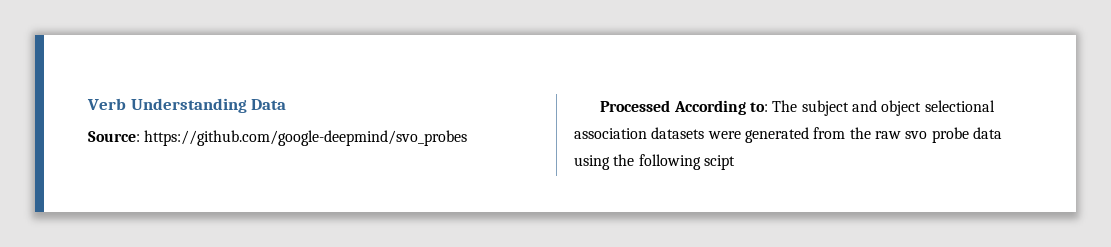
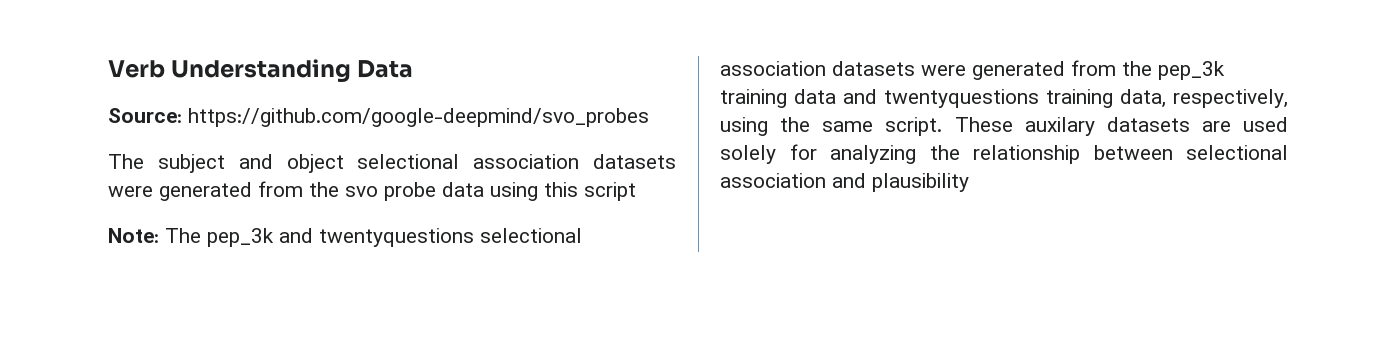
- Processed According to: The subject and object selectional association datasets were generated from the raw svo probe data using the following scipt
+ The subject and object selectional association datasets were generated from the svo probe data using this script
+ Note: The pep_3k and twentyquestions selectional association datasets were generated from the pep_3k training data and twentyquestions training data, respectively, using the same script. These auxilary datasets are used solely for analyzing the relationship between selectional association and plausibility

